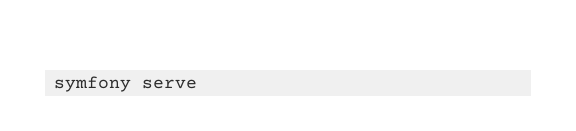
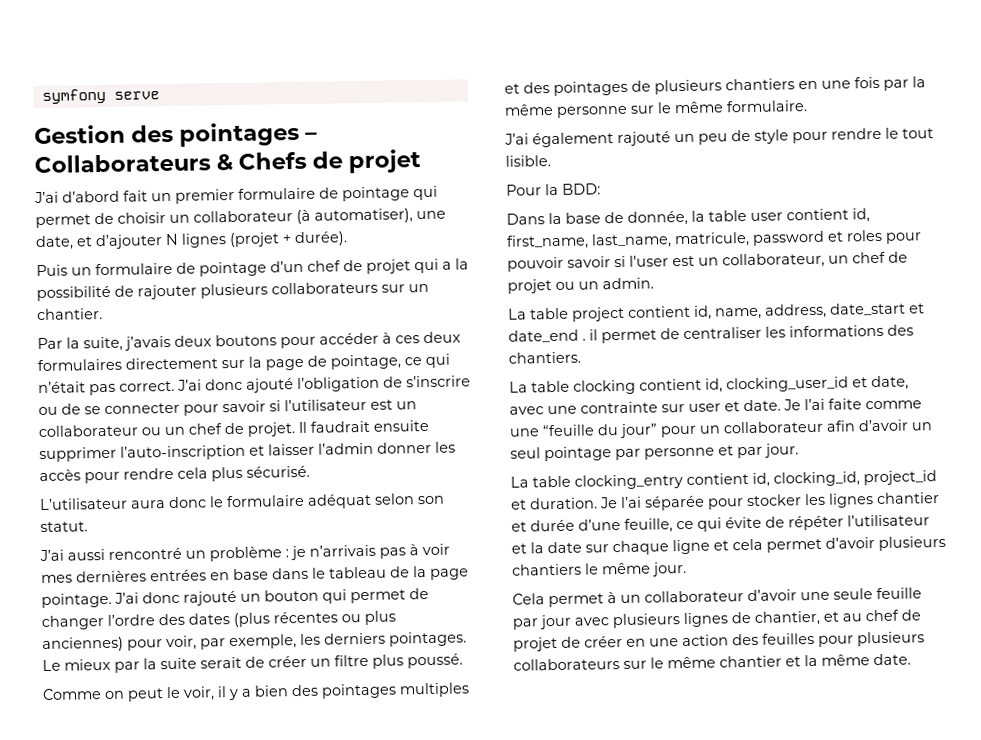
+ Gestion des pointages – Collaborateurs & Chefs de projet
+ J’ai d’abord fait un premier formulaire de pointage qui permet de choisir un collaborateur (à automatiser), une date, et d’ajouter N lignes (projet + durée).
+ Puis un formulaire de pointage d’un chef de projet qui a la possibilité de rajouter plusieurs collaborateurs sur un chantier.
+ Par la suite, j’avais deux boutons pour accéder à ces deux formulaires directement sur la page de pointage, ce qui n’était pas correct. J’ai donc ajouté l’obligation de s’inscrire ou de se connecter pour savoir si l’utilisateur est un collaborateur ou un chef de projet. Il faudrait ensuite supprimer l’auto-inscription et laisser l’admin donner les accès pour rendre cela plus sécurisé.
+ L’utilisateur aura donc le formulaire adéquat selon son statut.
+ J’ai aussi rencontré un problème : je n’arrivais pas à voir mes dernières entrées en base dans le tableau de la page pointage. J’ai donc rajouté un bouton qui permet de changer l’ordre des dates (plus récentes ou plus anciennes) pour voir, par exemple, les derniers pointages. Le mieux par la suite serait de créer un filtre plus poussé.
+ Comme on peut le voir, il y a bien des pointages multiples et des pointages de plusieurs chantiers en une fois par la même personne sur le même formulaire.
+ J’ai également rajouté un peu de style pour rendre le tout lisible.
+ Pour la BDD:
+ Dans la base de donnée, la table user contient id, first_name, last_name, matricule, password et roles pour pouvoir savoir si l'user est un collaborateur, un chef de projet ou un admin.
+ La table project contient id, name, address, date_start et date_end . il permet de centraliser les informations des chantiers.
+ La table clocking contient id, clocking_user_id et date, avec une contrainte sur user et date. Je l’ai faite comme une “feuille du jour” pour un collaborateur afin d’avoir un seul pointage par personne et par jour.
+ La table clocking_entry contient id, clocking_id, project_id et duration. Je l’ai séparée pour stocker les lignes chantier et durée d’une feuille, ce qui évite de répéter l’utilisateur et la date sur chaque ligne et cela permet d'avoir plusieurs chantiers le même jour.
+ Cela permet à un collaborateur d’avoir une seule feuille par jour avec plusieurs lignes de chantier, et au chef de projet de créer en une action des feuilles pour plusieurs collaborateurs sur le même chantier et la même date.

